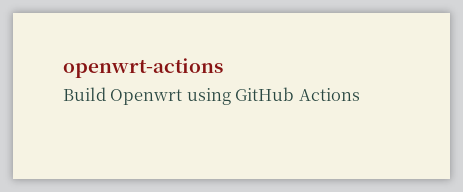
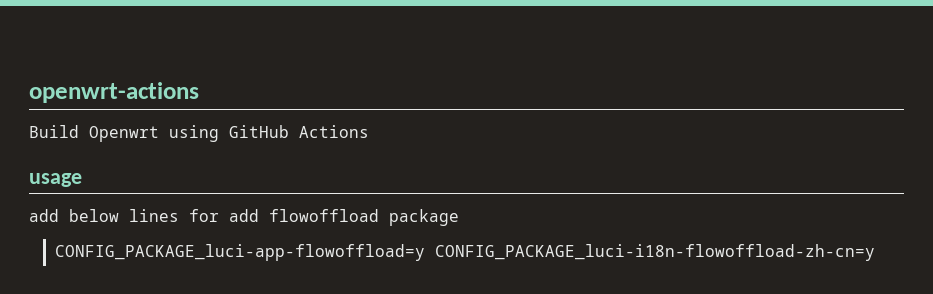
+ usage
+ add below lines for add flowoffload package
+ CONFIG_PACKAGE_luci-app-flowoffload=y CONFIG_PACKAGE_luci-i18n-flowoffload-zh-cn=y

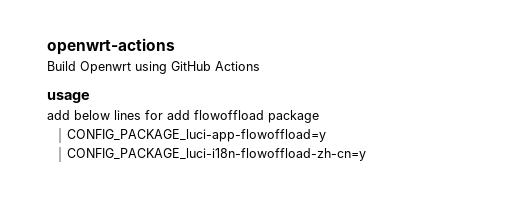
- CONFIG_PACKAGE_luci-app-flowoffload=y CONFIG_PACKAGE_luci-i18n-flowoffload-zh-cn=y
+ CONFIG_PACKAGE_luci-app-flowoffload=y
+ CONFIG_PACKAGE_luci-i18n-flowoffload-zh-cn=y

